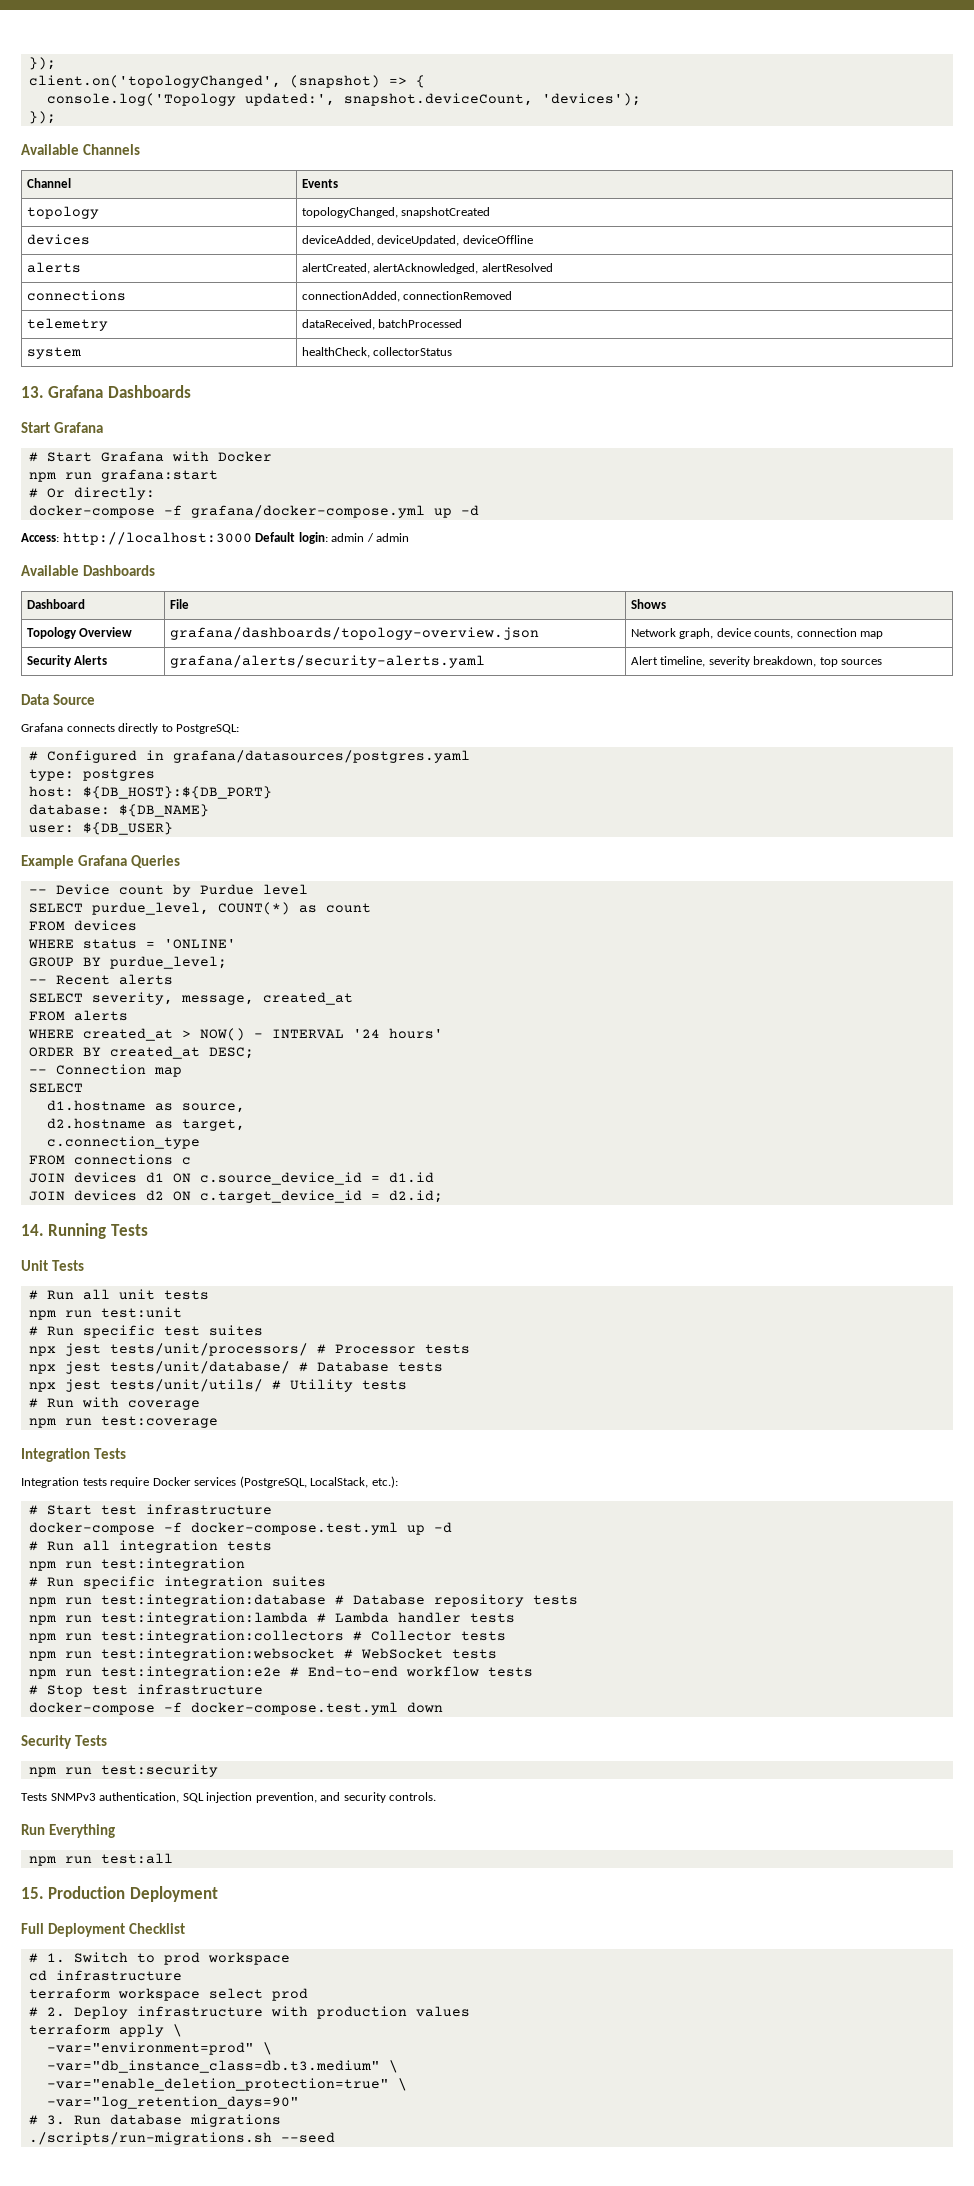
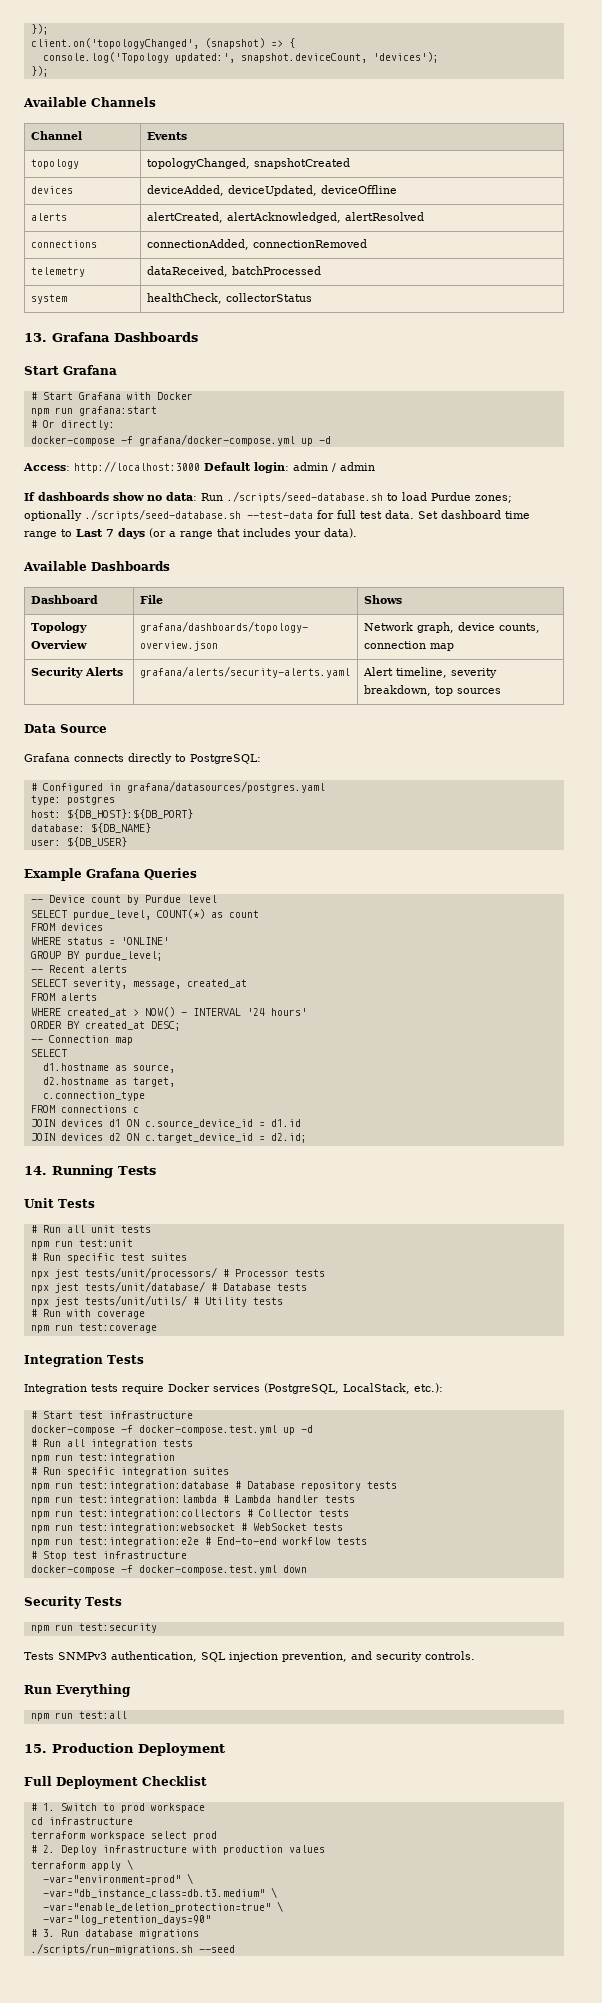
+ If dashboards show no data: Run ./scripts/seed-database.sh to load Purdue zones; optionally ./scripts/seed-database.sh --test-data for full test data. Set dashboard time range to Last 7 days (or a range that includes your data).

